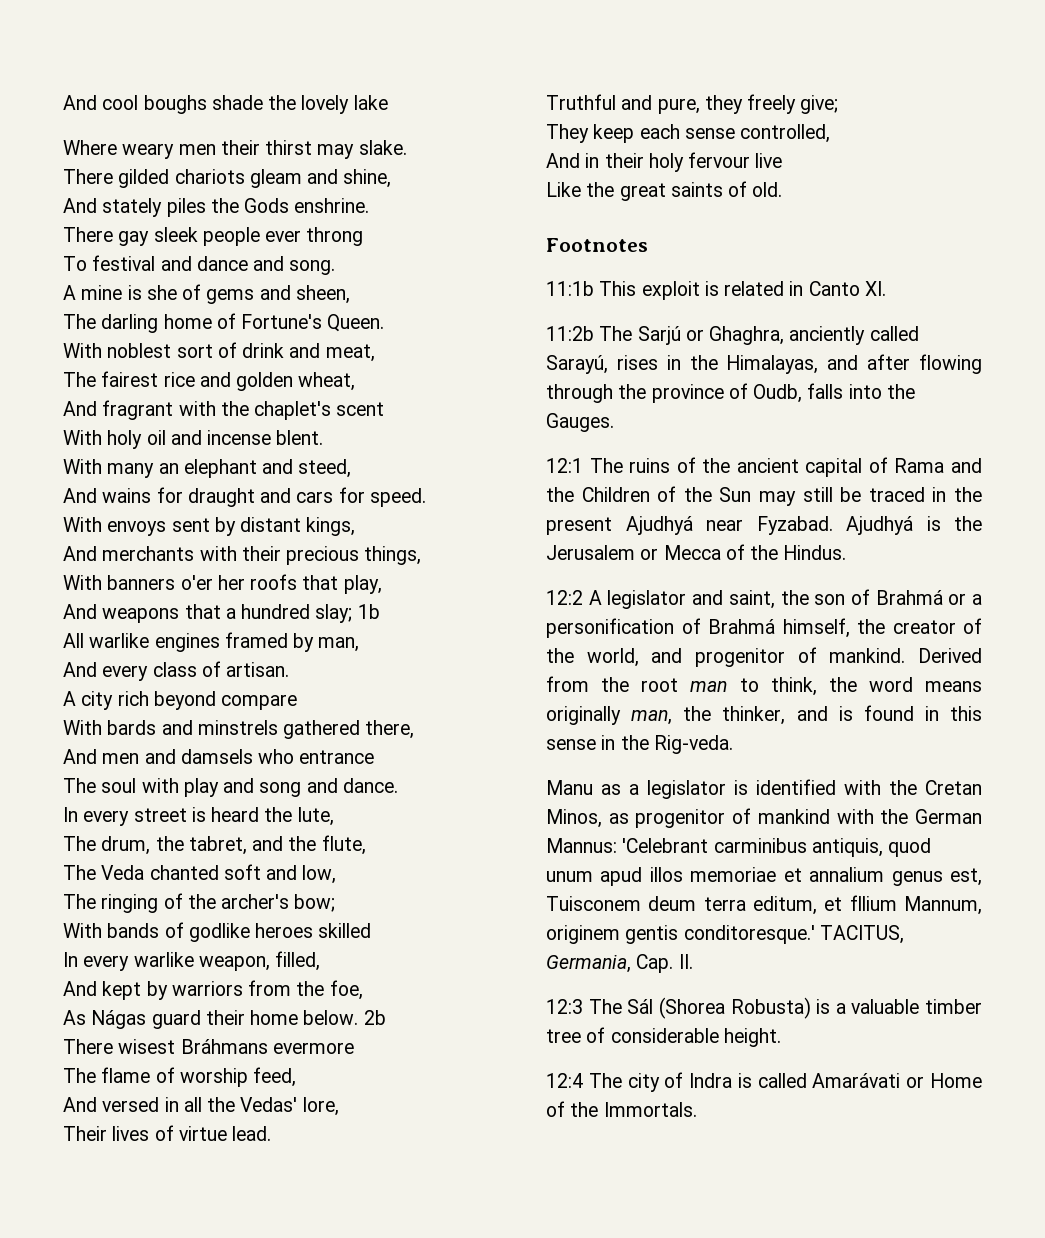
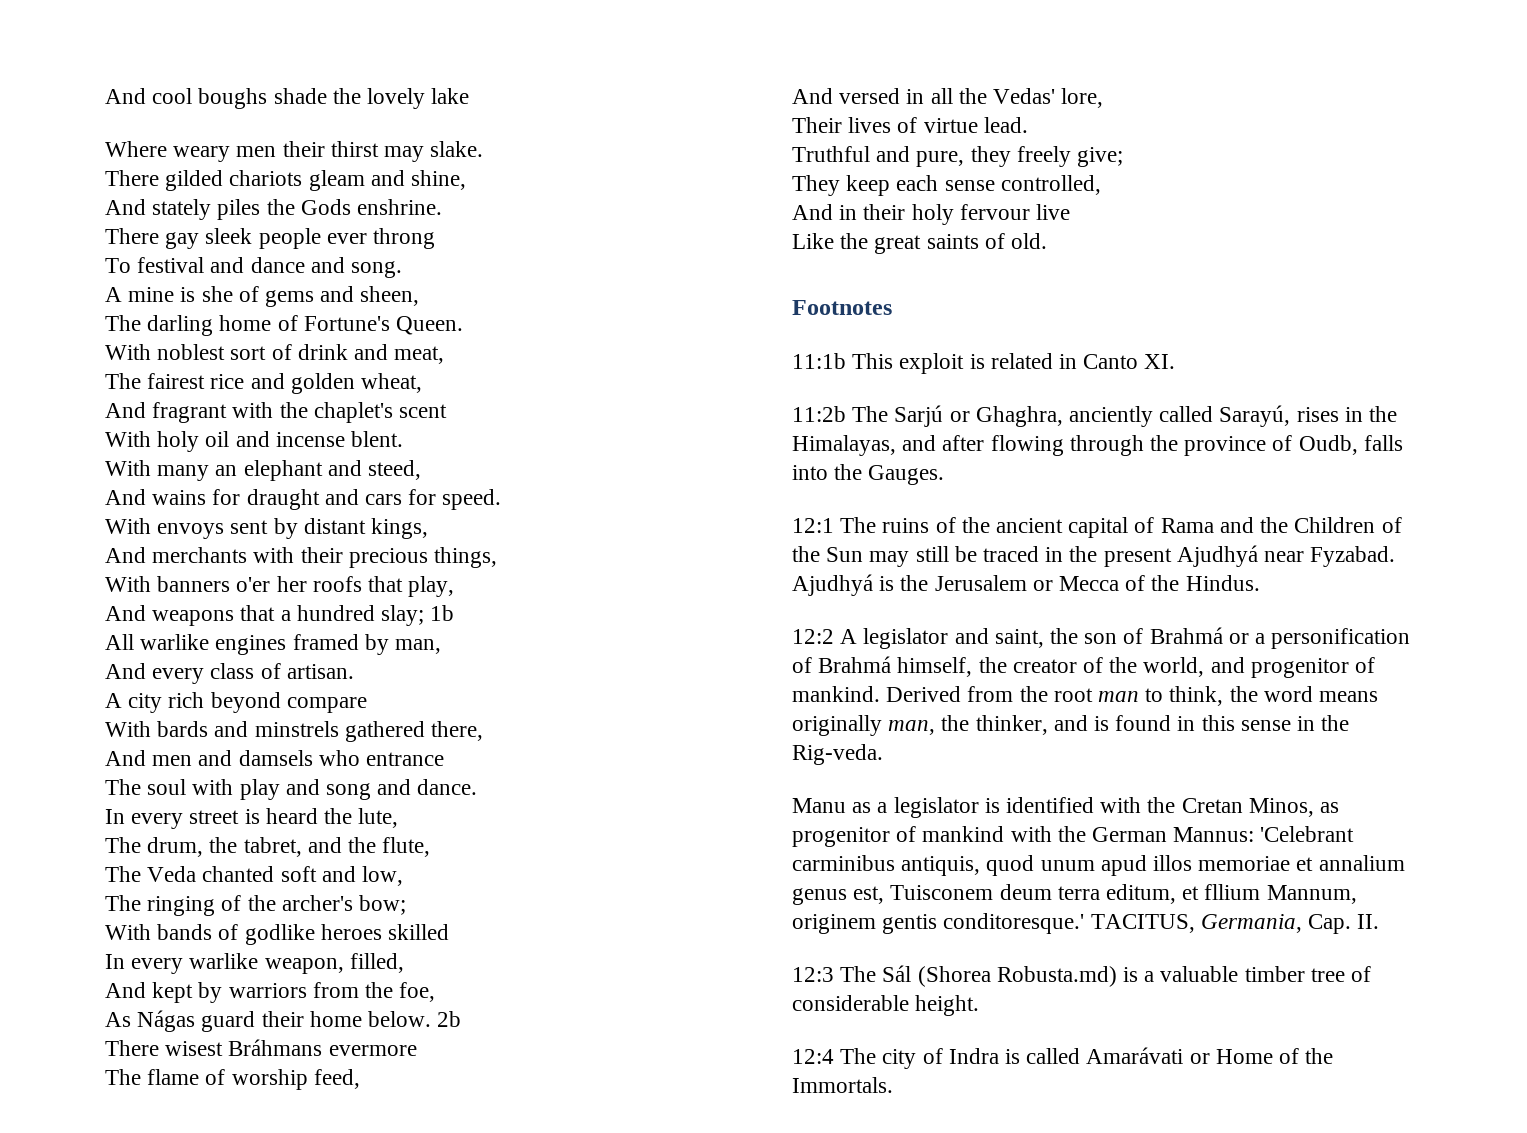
- 12:3 The Sál (Shorea Robusta) is a valuable timber tree of considerable height.
+ 12:3 The Sál (Shorea Robusta.md) is a valuable timber tree of considerable height.

